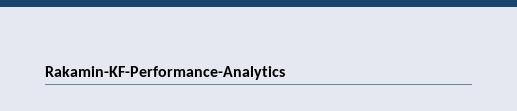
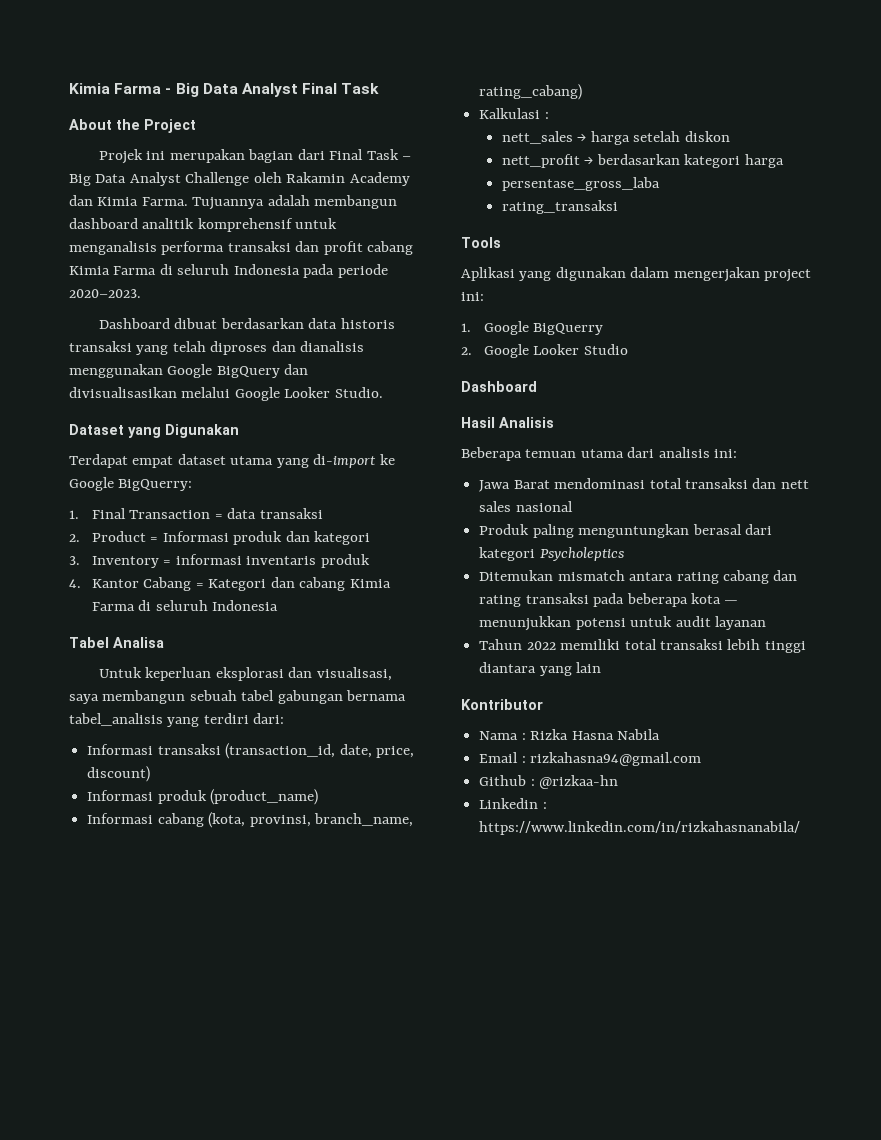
- Rakamin-KF-Performance-Analytics
+ Kimia Farma - Big Data Analyst Final Task
+ About the Project
+ Projek ini merupakan bagian dari Final Task – Big Data Analyst Challenge oleh Rakamin Academy dan Kimia Farma. Tujuannya adalah membangun dashboard analitik komprehensif untuk menganalisis performa transaksi dan profit cabang Kimia Farma di seluruh Indonesia pada periode 2020–2023.
+ Dashboard dibuat berdasarkan data historis transaksi yang telah diproses dan dianalisis menggunakan Google BigQuery dan divisualisasikan melalui Google Looker Studio.
+ Dataset yang Digunakan
+ Terdapat empat dataset utama yang di-import ke Google BigQuerry:
+ 1. Final Transaction = data transaksi
+ 2. Product = Informasi produk dan kategori
+ 3. Inventory = informasi inventaris produk
+ 4. Kantor Cabang = Kategori dan cabang Kimia Farma di seluruh Indonesia
+ Tabel Analisa
+ Untuk keperluan eksplorasi dan visualisasi, saya membangun sebuah tabel gabungan bernama tabel_analisis yang terdiri dari:
+ Informasi transaksi (transaction_id, date, price, discount)
+ Informasi produk (product_name)
+ Informasi cabang (kota, provinsi, branch_name, rating_cabang)
+ Kalkulasi :
+ nett_sales → harga setelah diskon
+ nett_profit → berdasarkan kategori harga
+ persentase_gross_laba
+ rating_transaksi
+ Tools
+ Aplikasi yang digunakan dalam mengerjakan project ini:
+ 1. Google BigQuerry
+ 2. Google Looker Studio
+ Dashboard
+ Hasil Analisis
+ Beberapa temuan utama dari analisis ini:
+ Jawa Barat mendominasi total transaksi dan nett sales nasional
+ Produk paling menguntungkan berasal dari kategori Psycholeptics
+ Ditemukan mismatch antara rating cabang dan rating transaksi pada beberapa kota — menunjukkan potensi untuk audit layanan
+ Tahun 2022 memiliki total transaksi lebih tinggi diantara yang lain
+ Kontributor
+ Nama : Rizka Hasna Nabila
+ Email : rizkahasna94@gmail.com
+ Github : @rizkaa-hn
+ Linkedin : https://www.linkedin.com/in/rizkahasnanabila/

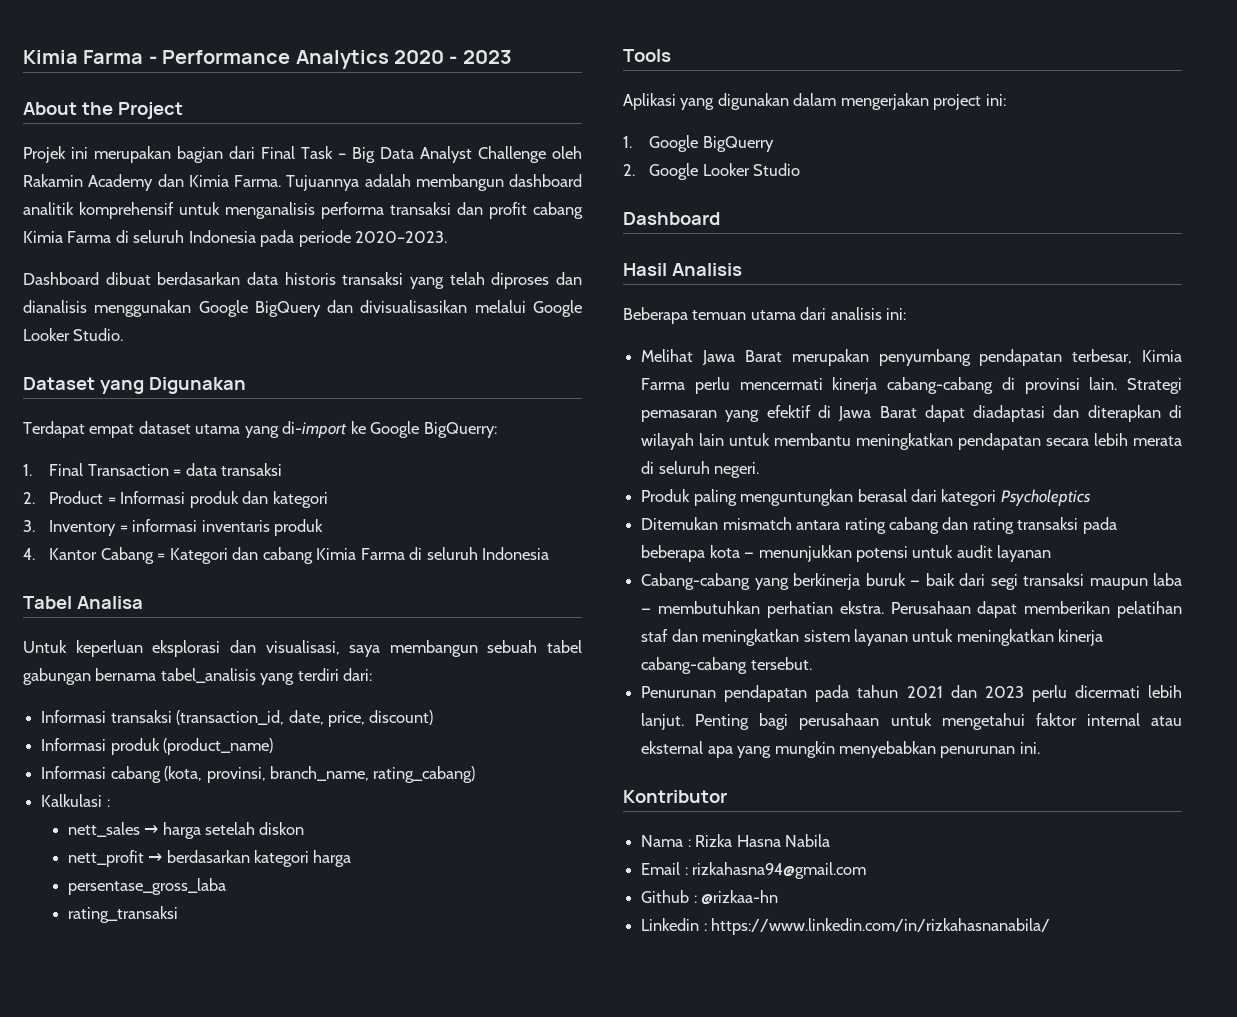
- Kimia Farma - Big Data Analyst Final Task
+ Kimia Farma - Performance Analytics 2020 - 2023
- Jawa Barat mendominasi total transaksi dan nett sales nasional
+ Melihat Jawa Barat merupakan penyumbang pendapatan terbesar, Kimia Farma perlu mencermati kinerja cabang-cabang di provinsi lain. Strategi pemasaran yang efektif di Jawa Barat dapat diadaptasi dan diterapkan di wilayah lain untuk membantu meningkatkan pendapatan secara lebih merata di seluruh negeri.
- Tahun 2022 memiliki total transaksi lebih tinggi diantara yang lain
+ Cabang-cabang yang berkinerja buruk — baik dari segi transaksi maupun laba — membutuhkan perhatian ekstra. Perusahaan dapat memberikan pelatihan staf dan meningkatkan sistem layanan untuk meningkatkan kinerja cabang-cabang tersebut.
+ Penurunan pendapatan pada tahun 2021 dan 2023 perlu dicermati lebih lanjut. Penting bagi perusahaan untuk mengetahui faktor internal atau eksternal apa yang mungkin menyebabkan penurunan ini.

